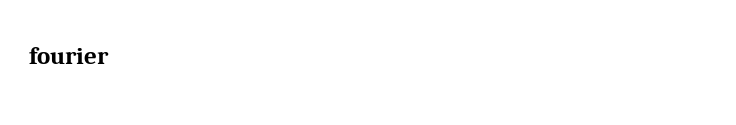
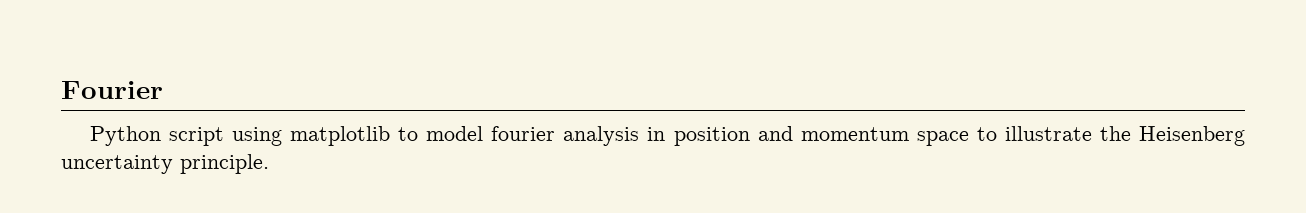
- fourier
+ Fourier
+ Python script using matplotlib to model fourier analysis in position and momentum space to illustrate the Heisenberg uncertainty principle.

